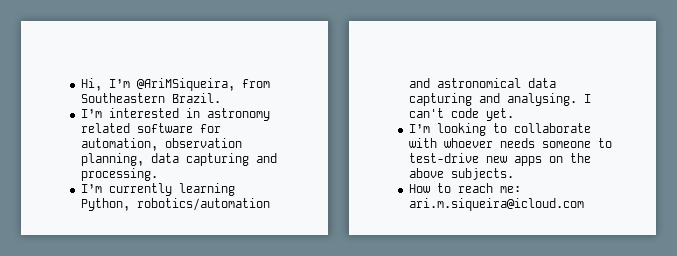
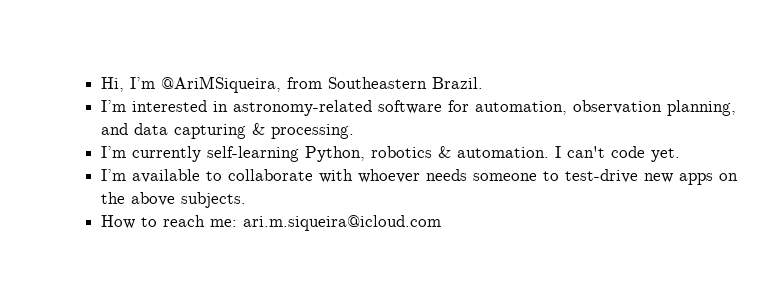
- I’m interested in astronomy related software for automation, observation planning, data capturing and processing.
+ I’m interested in astronomy-related software for automation, observation planning, and data capturing & processing.
- I’m currently learning Python, robotics/automation and astronomical data capturing and analysing.
+ I’m currently self-learning Python, robotics & automation.
- I’m looking to collaborate with whoever needs someone to test-drive new apps on the above subjects.
+ I’m available to collaborate with whoever needs someone to test-drive new apps on the above subjects.

